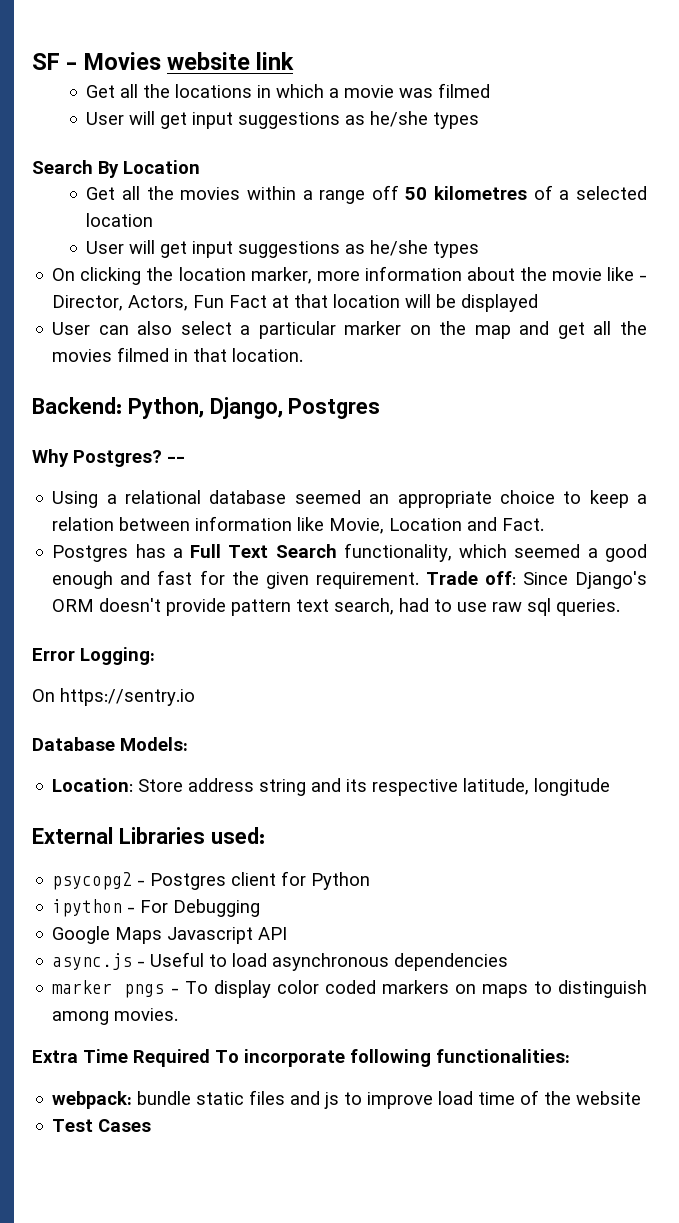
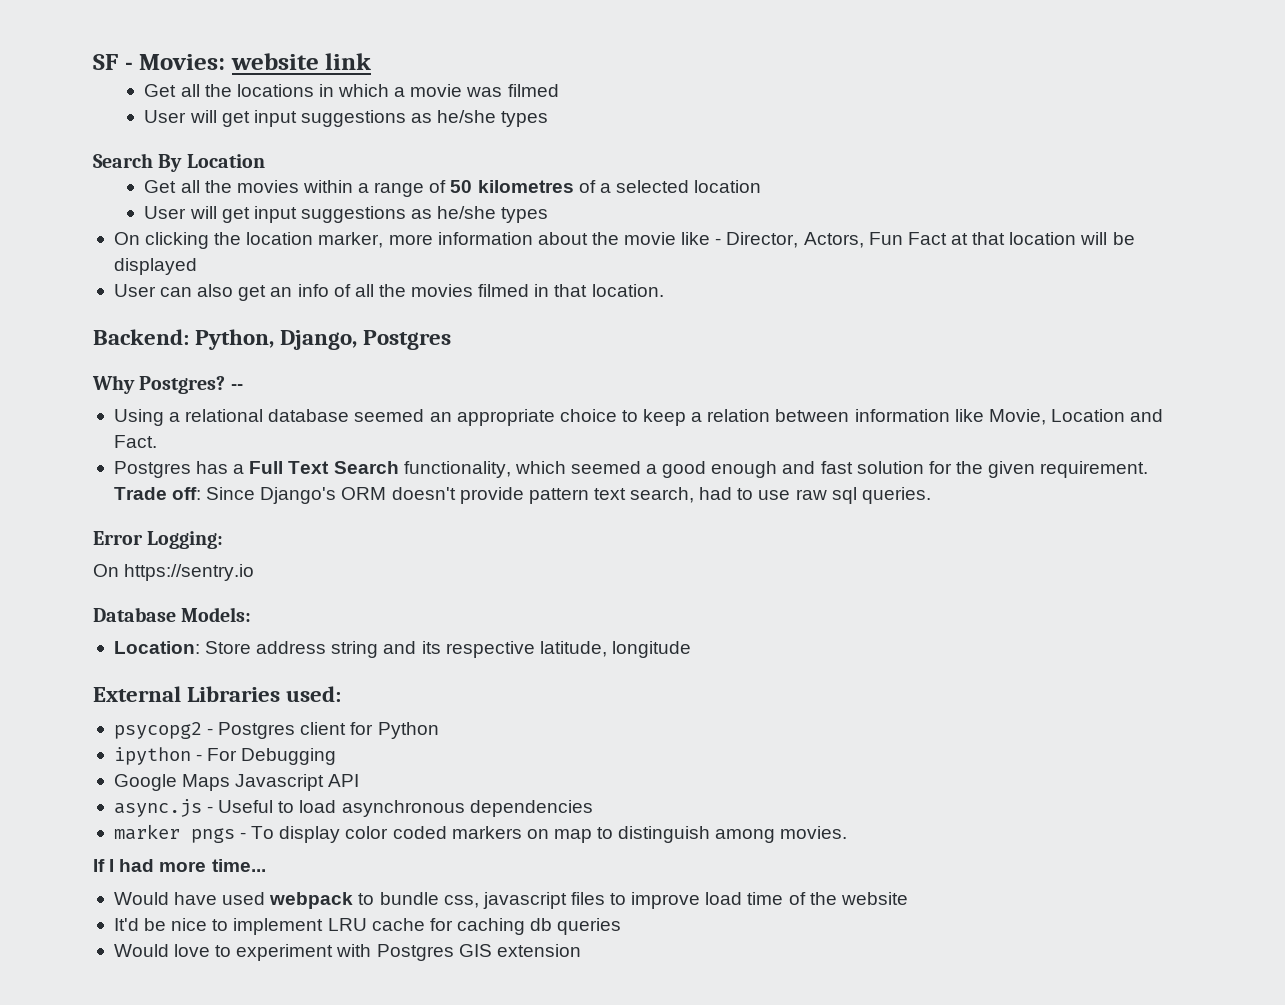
- SF - Movies website link
+ SF - Movies: website link
- Get all the movies within a range off 50 kilometres of a selected location
+ Get all the movies within a range of 50 kilometres of a selected location
- User can also select a particular marker on the map and get all the movies filmed in that location.
+ User can also get an info of all the movies filmed in that location.
- Postgres has a Full Text Search functionality, which seemed a good enough and fast for the given requirement.
+ Postgres has a Full Text Search functionality, which seemed a good enough and fast solution for the given requirement.
- marker pngs - To display color coded markers on maps to distinguish among movies.
+ marker pngs - To display color coded markers on map to distinguish among movies.
- Extra Time Required To incorporate following functionalities:
- webpack: bundle static files and js to improve load time of the website
+ If I had more time...
+ Would have used webpack to bundle css, javascript files to improve load time of the website
- Test Cases
+ It'd be nice to implement LRU cache for caching db queries
+ Would love to experiment with Postgres GIS extension

